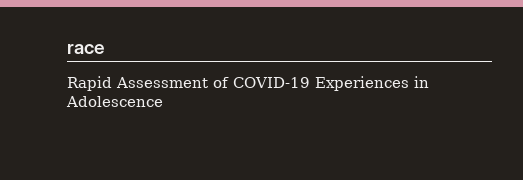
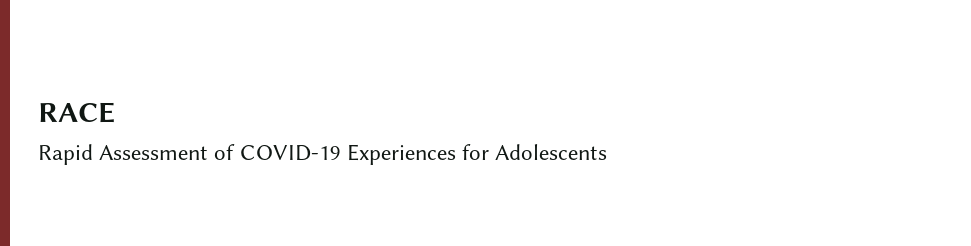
- race
+ RACE
- Rapid Assessment of COVID-19 Experiences in Adolescence
+ Rapid Assessment of COVID-19 Experiences for Adolescents

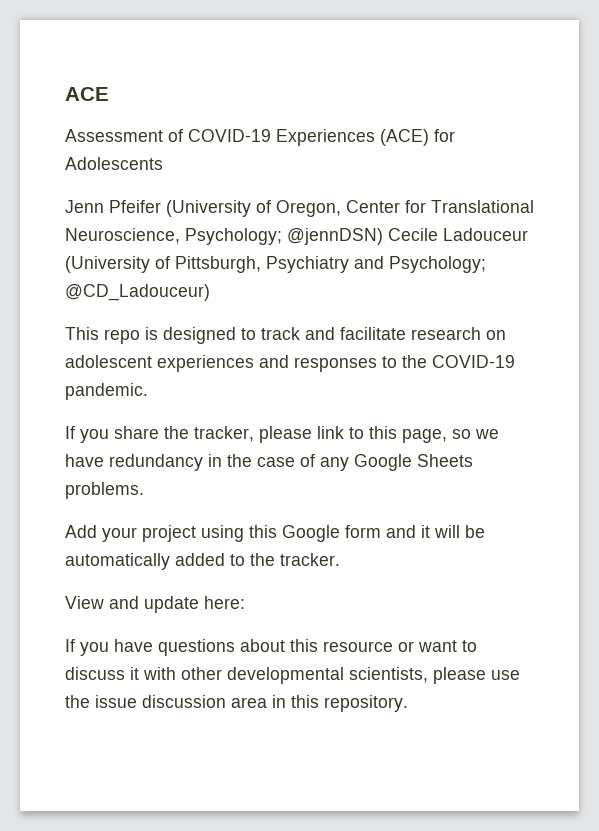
- RACE
- Rapid Assessment of COVID-19 Experiences for Adolescents
+ ACE
+ Assessment of COVID-19 Experiences (ACE) for Adolescents
+ Jenn Pfeifer (University of Oregon, Center for Translational Neuroscience, Psychology; @jennDSN) Cecile Ladouceur (University of Pittsburgh, Psychiatry and Psychology; @CD_Ladouceur)
+ This repo is designed to track and facilitate research on adolescent experiences and responses to the COVID-19 pandemic.
+ If you share the tracker, please link to this page, so we have redundancy in the case of any Google Sheets problems.
+ Add your project using this Google form and it will be automatically added to the tracker.
+ View and update here:
+ If you have questions about this resource or want to discuss it with other developmental scientists, please use the issue discussion area in this repository.

